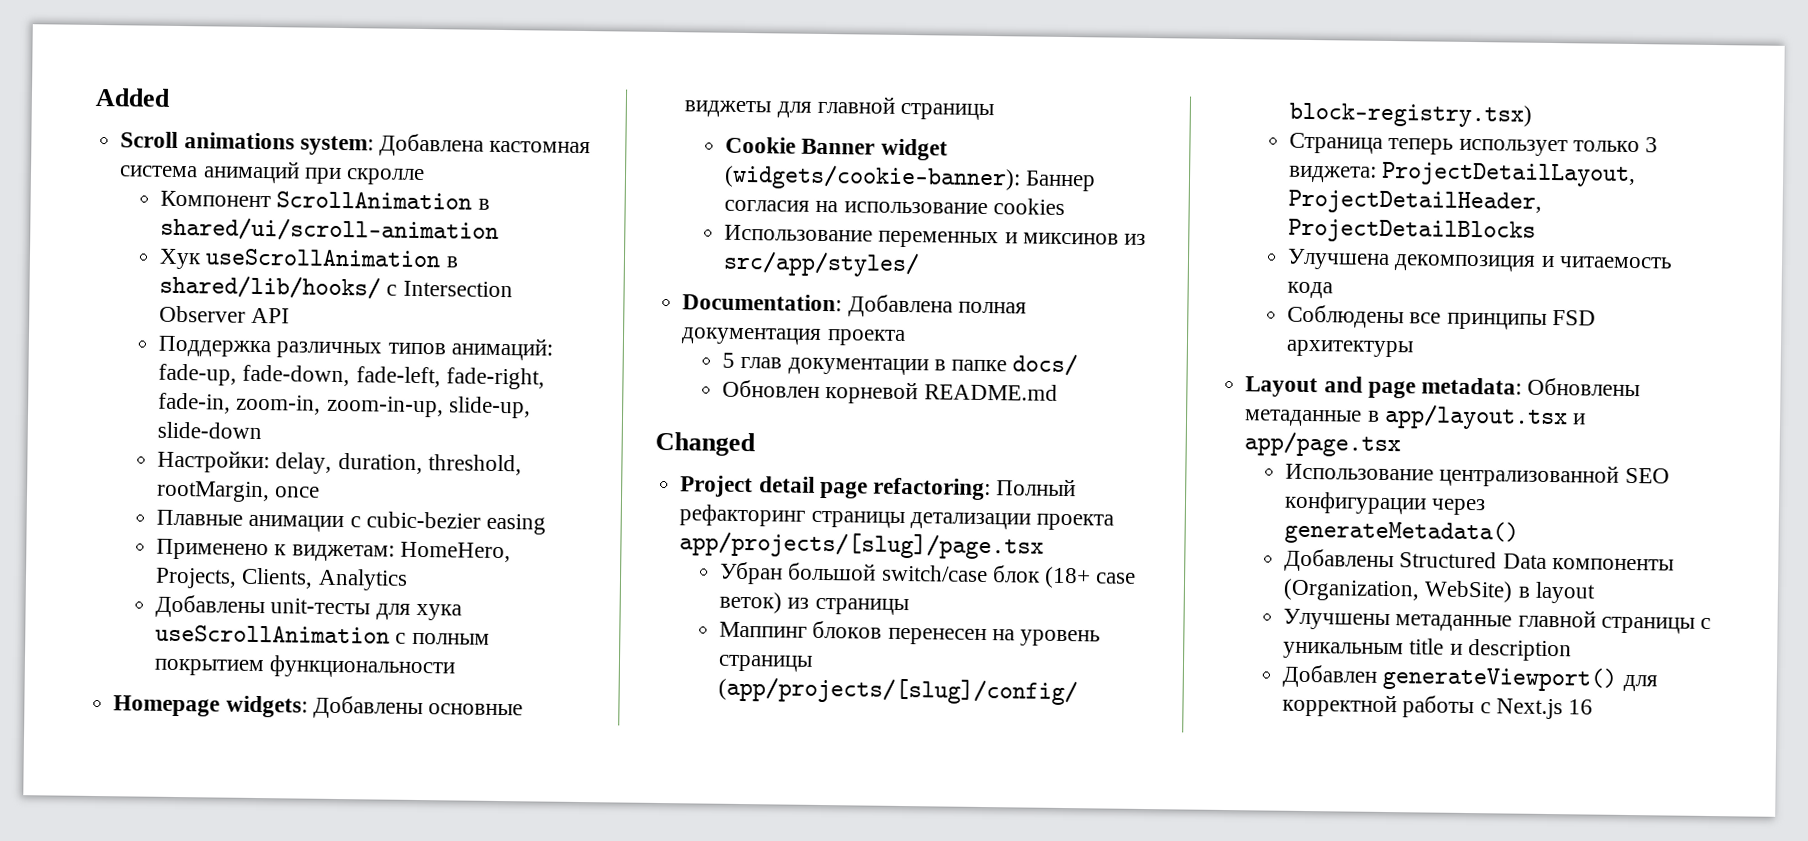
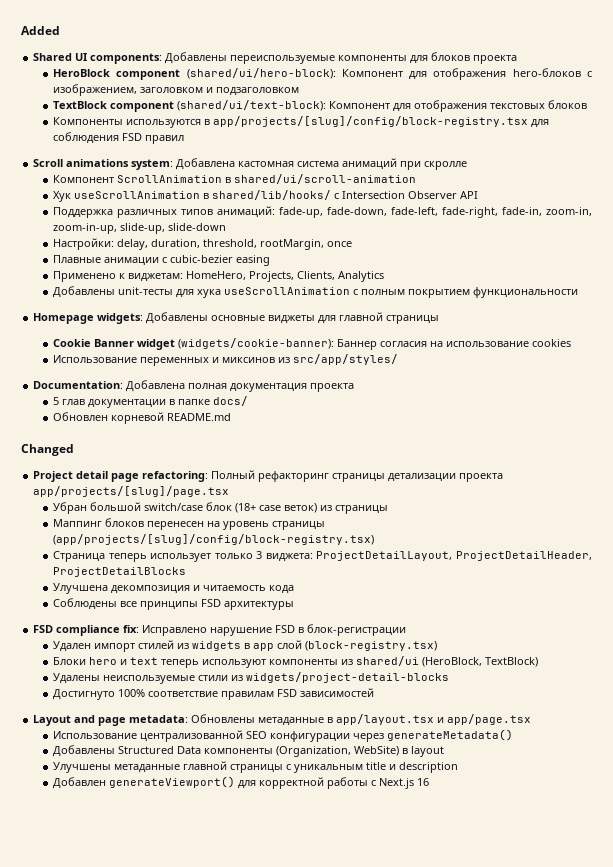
+ Shared UI components: Добавлены переиспользуемые компоненты для блоков проекта
+ HeroBlock component (shared/ui/hero-block): Компонент для отображения hero-блоков с изображением, заголовком и подзаголовком
+ TextBlock component (shared/ui/text-block): Компонент для отображения текстовых блоков
+ Компоненты используются в app/projects/[slug]/config/block-registry.tsx для соблюдения FSD правил
+ FSD compliance fix: Исправлено нарушение FSD в блок-регистрации
+ Удален импорт стилей из widgets в app слой (block-registry.tsx)
+ Блоки hero и text теперь используют компоненты из shared/ui (HeroBlock, TextBlock)
+ Удалены неиспользуемые стили из widgets/project-detail-blocks
+ Достигнуто 100% соответствие правилам FSD зависимостей

